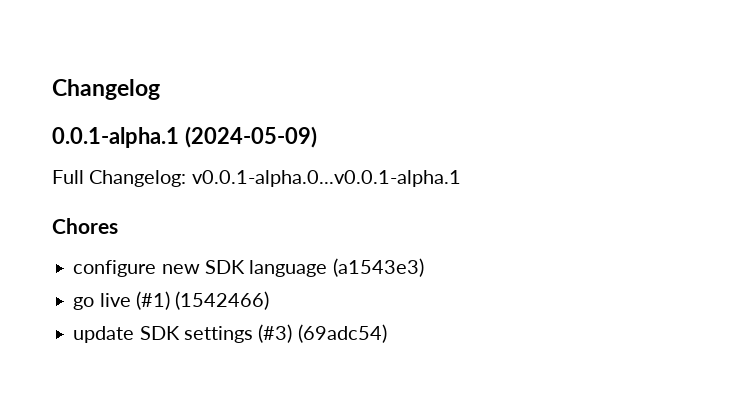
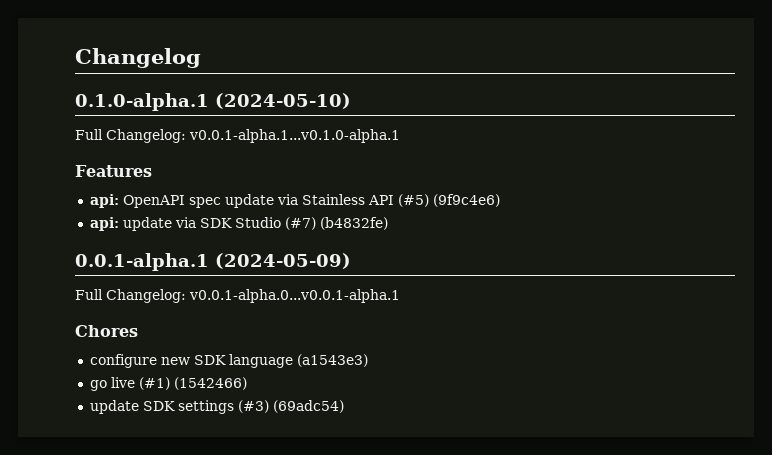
+ 0.1.0-alpha.1 (2024-05-10)
+ Full Changelog: v0.0.1-alpha.1...v0.1.0-alpha.1
+ Features
+ api: OpenAPI spec update via Stainless API (#5) (9f9c4e6)
+ api: update via SDK Studio (#7) (b4832fe)

